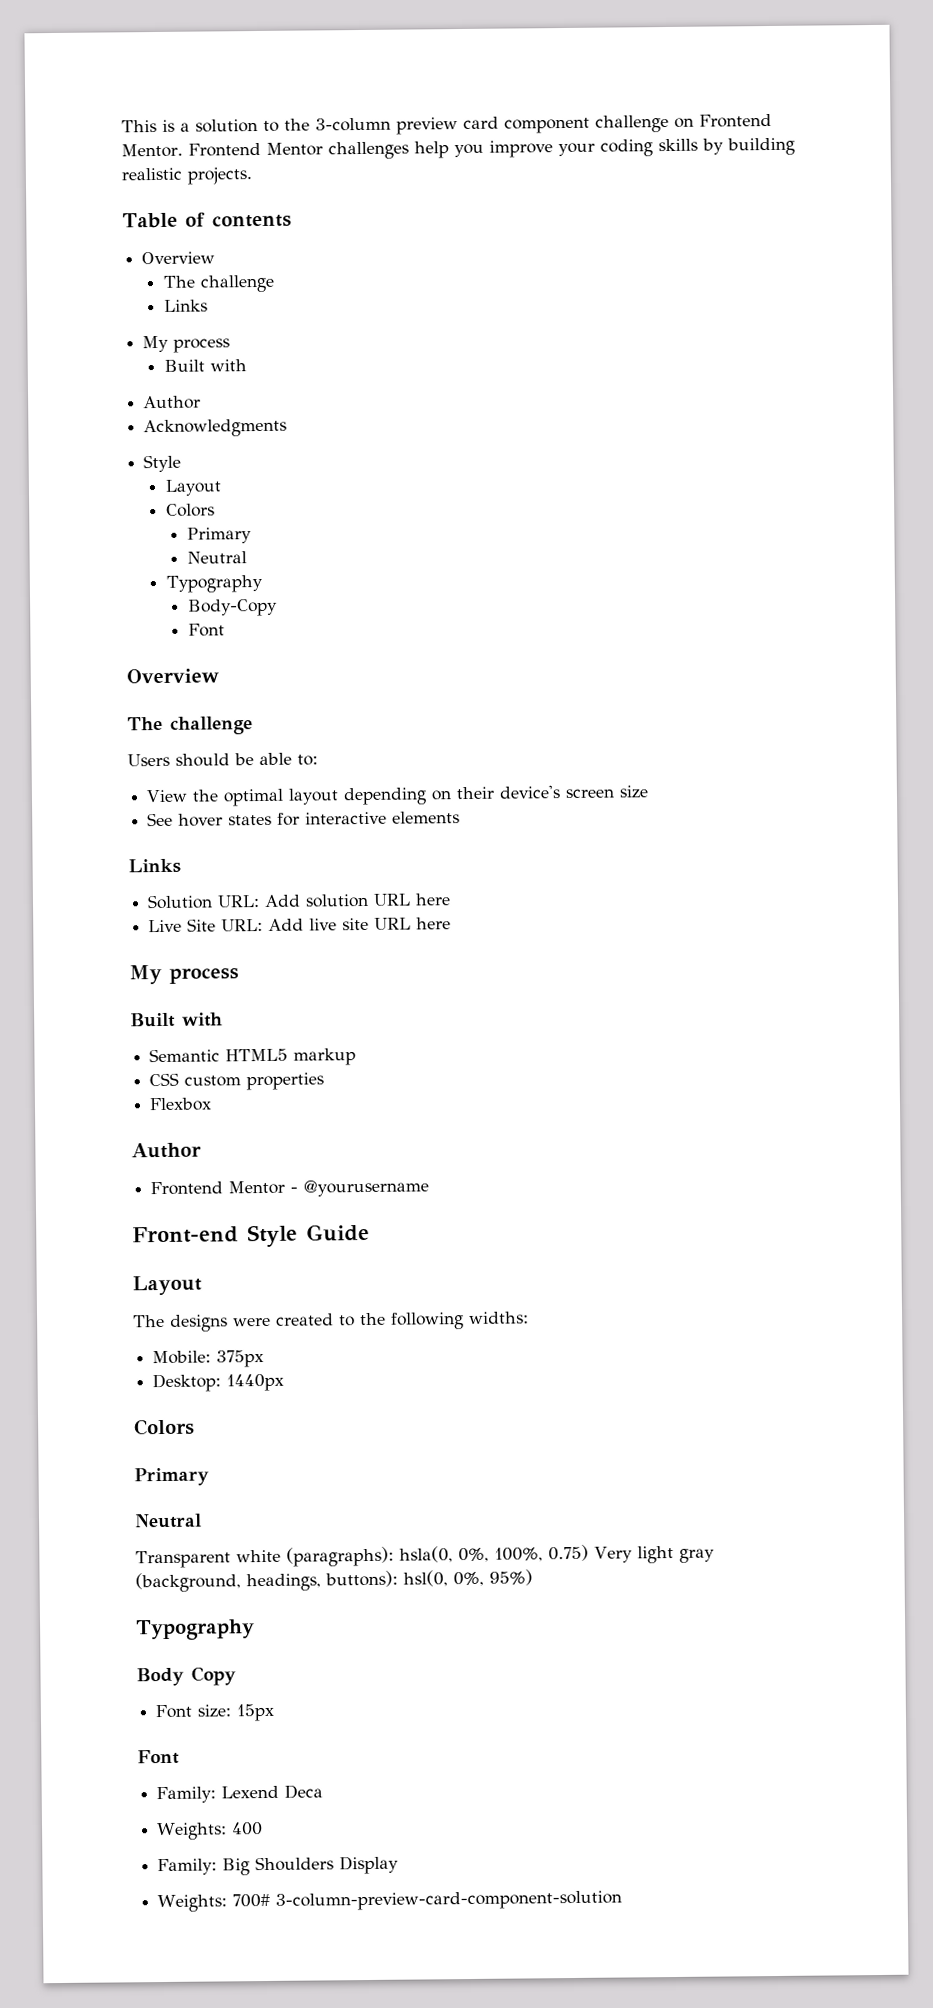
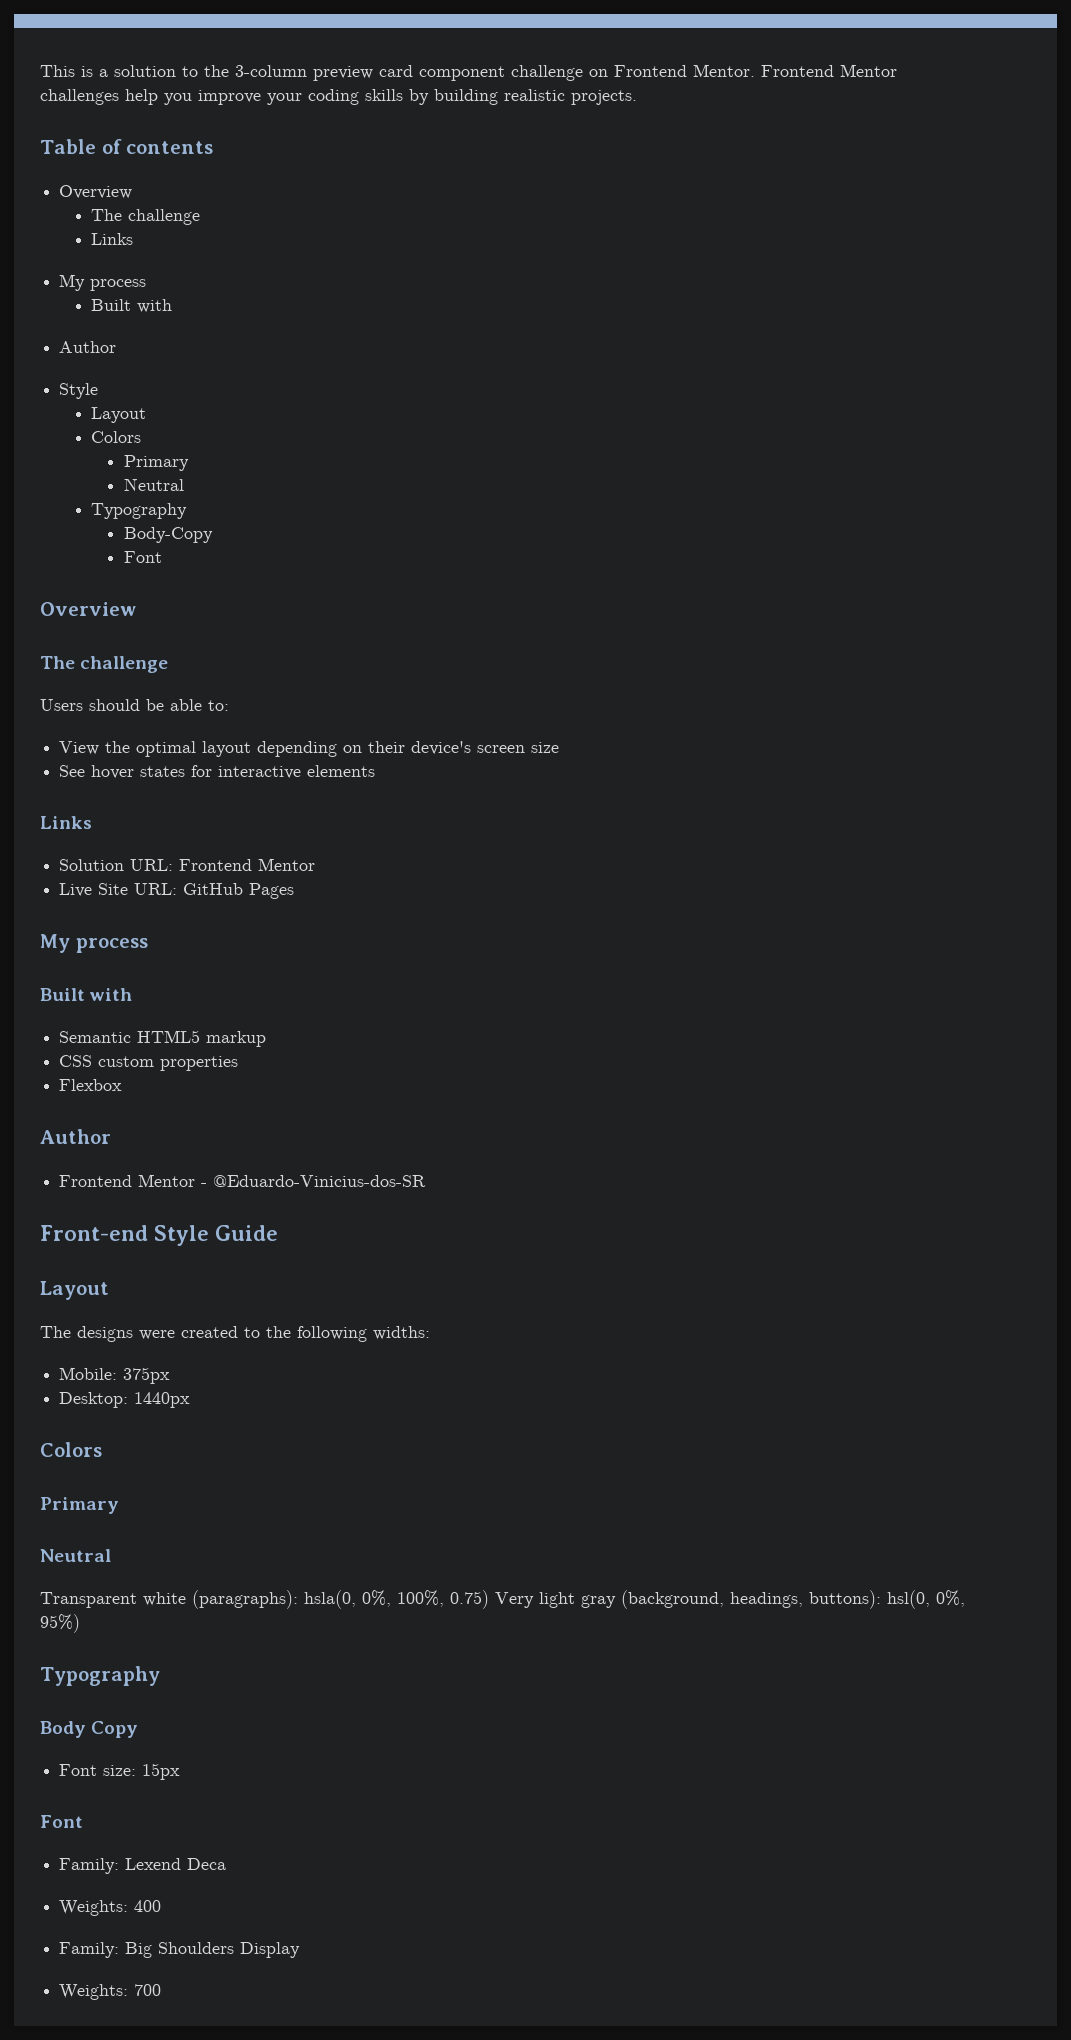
- Acknowledgments
- Solution URL: Add solution URL here
+ Solution URL: Frontend Mentor
- Live Site URL: Add live site URL here
+ Live Site URL: GitHub Pages
- Frontend Mentor - @yourusername
+ Frontend Mentor - @Eduardo-Vinicius-dos-SR
- Weights: 700# 3-column-preview-card-component-solution
+ Weights: 700

